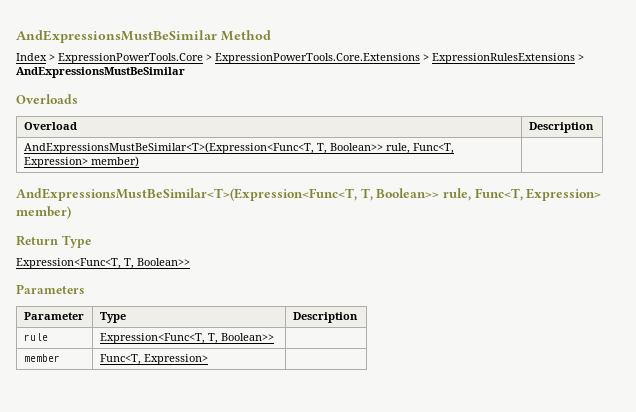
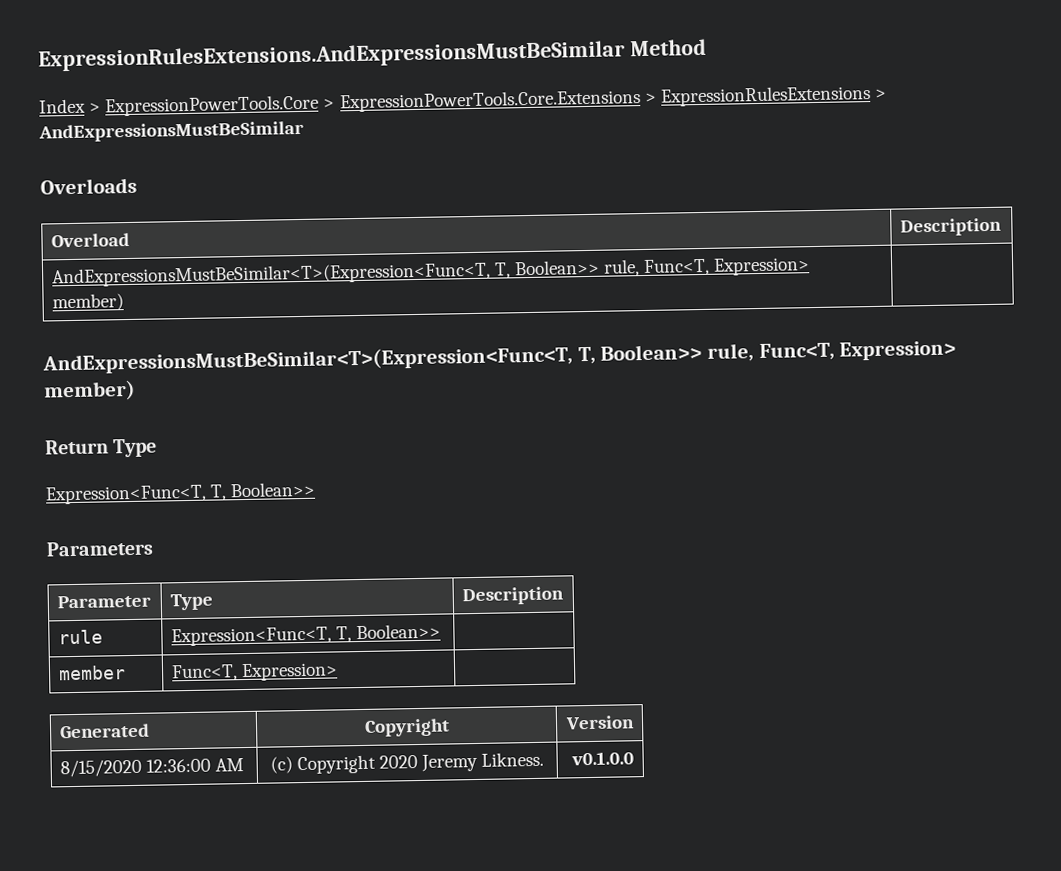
- AndExpressionsMustBeSimilar Method
+ ExpressionRulesExtensions.AndExpressionsMustBeSimilar Method
+ Generated | Copyright | Version
+ 8/15/2020 12:36:00 AM | (c) Copyright 2020 Jeremy Likness. | v0.1.0.0

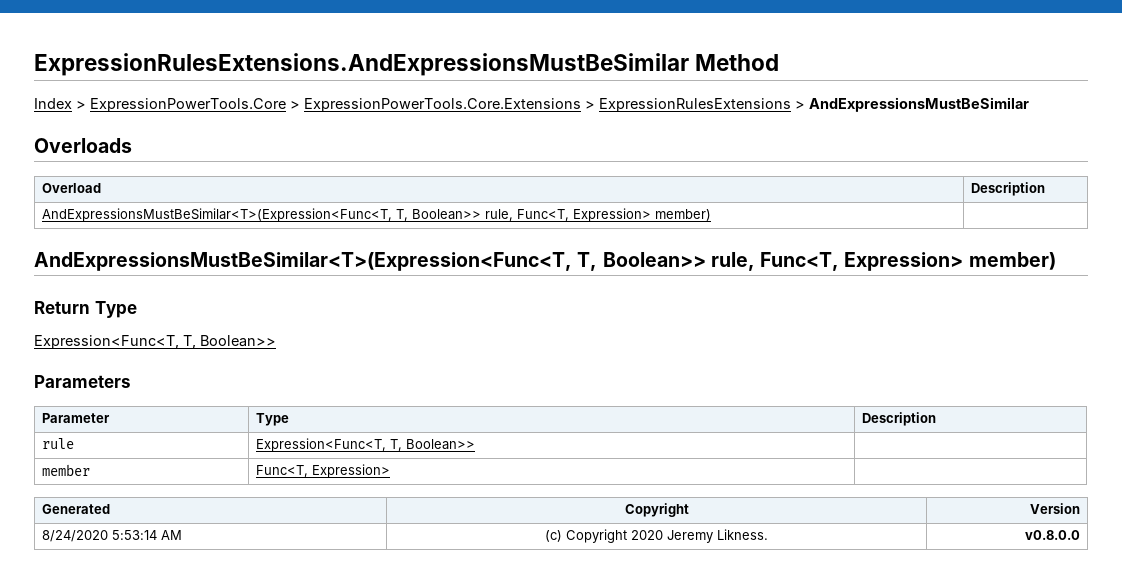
- 8/15/2020 12:36:00 AM | (c) Copyright 2020 Jeremy Likness. | v0.1.0.0
+ 8/24/2020 5:53:14 AM | (c) Copyright 2020 Jeremy Likness. | v0.8.0.0

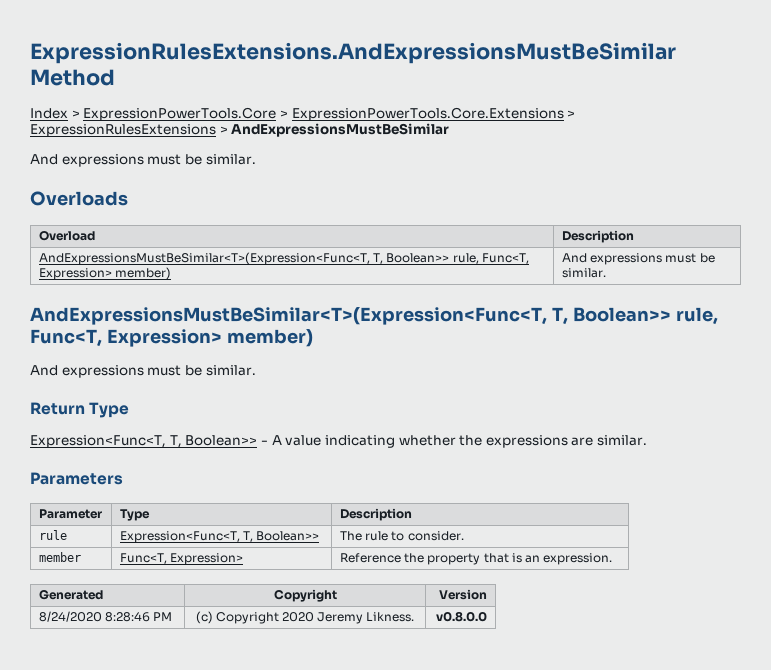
  Index > ExpressionPowerTools.Core > ExpressionPowerTools.Core.Extensions > ExpressionRulesExtensions > AndExpressionsMustBeSimilar
+ And expressions must be similar.
- AndExpressionsMustBeSimilar<T>(Expression<Func<T, T, Boolean>> rule, Func<T, Expression> member) |
+ AndExpressionsMustBeSimilar<T>(Expression<Func<T, T, Boolean>> rule, Func<T, Expression> member) | And expressions must be similar.
  AndExpressionsMustBeSimilar<T>(Expression<Func<T, T, Boolean>> rule, Func<T, Expression> member)
+ And expressions must be similar.
  Return Type
- Expression<Func<T, T, Boolean>>
+ Expression<Func<T, T, Boolean>> - A value indicating whether the expressions are similar.
- rule | Expression<Func<T, T, Boolean>> |
+ rule | Expression<Func<T, T, Boolean>> | The rule to consider.
- member | Func<T, Expression> |
+ member | Func<T, Expression> | Reference the property that is an expression.
- 8/24/2020 5:53:14 AM | (c) Copyright 2020 Jeremy Likness. | v0.8.0.0
+ 8/24/2020 8:28:46 PM | (c) Copyright 2020 Jeremy Likness. | v0.8.0.0

